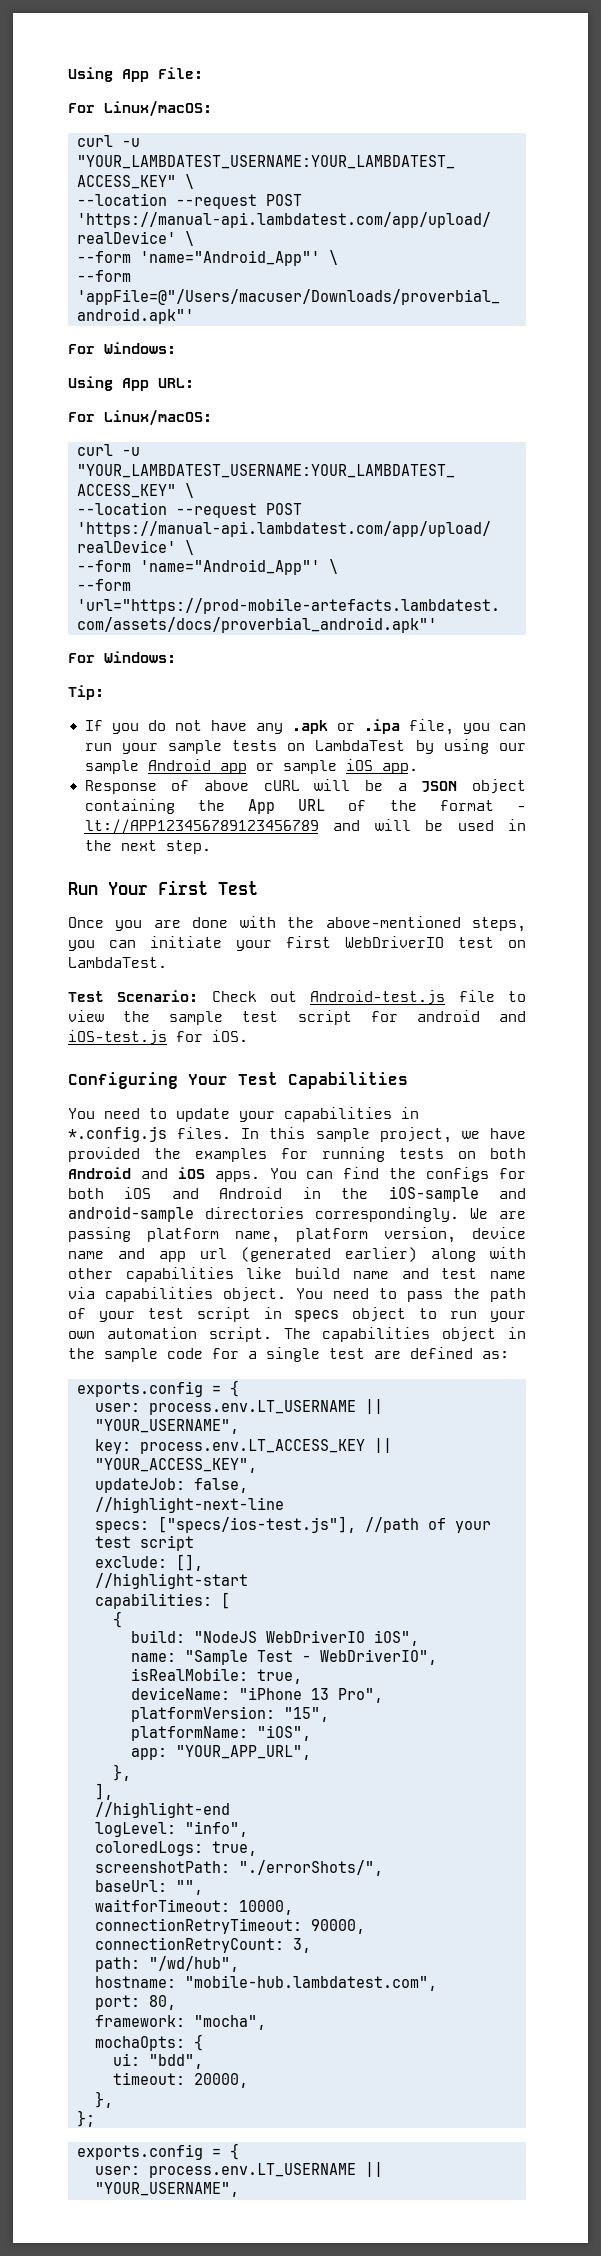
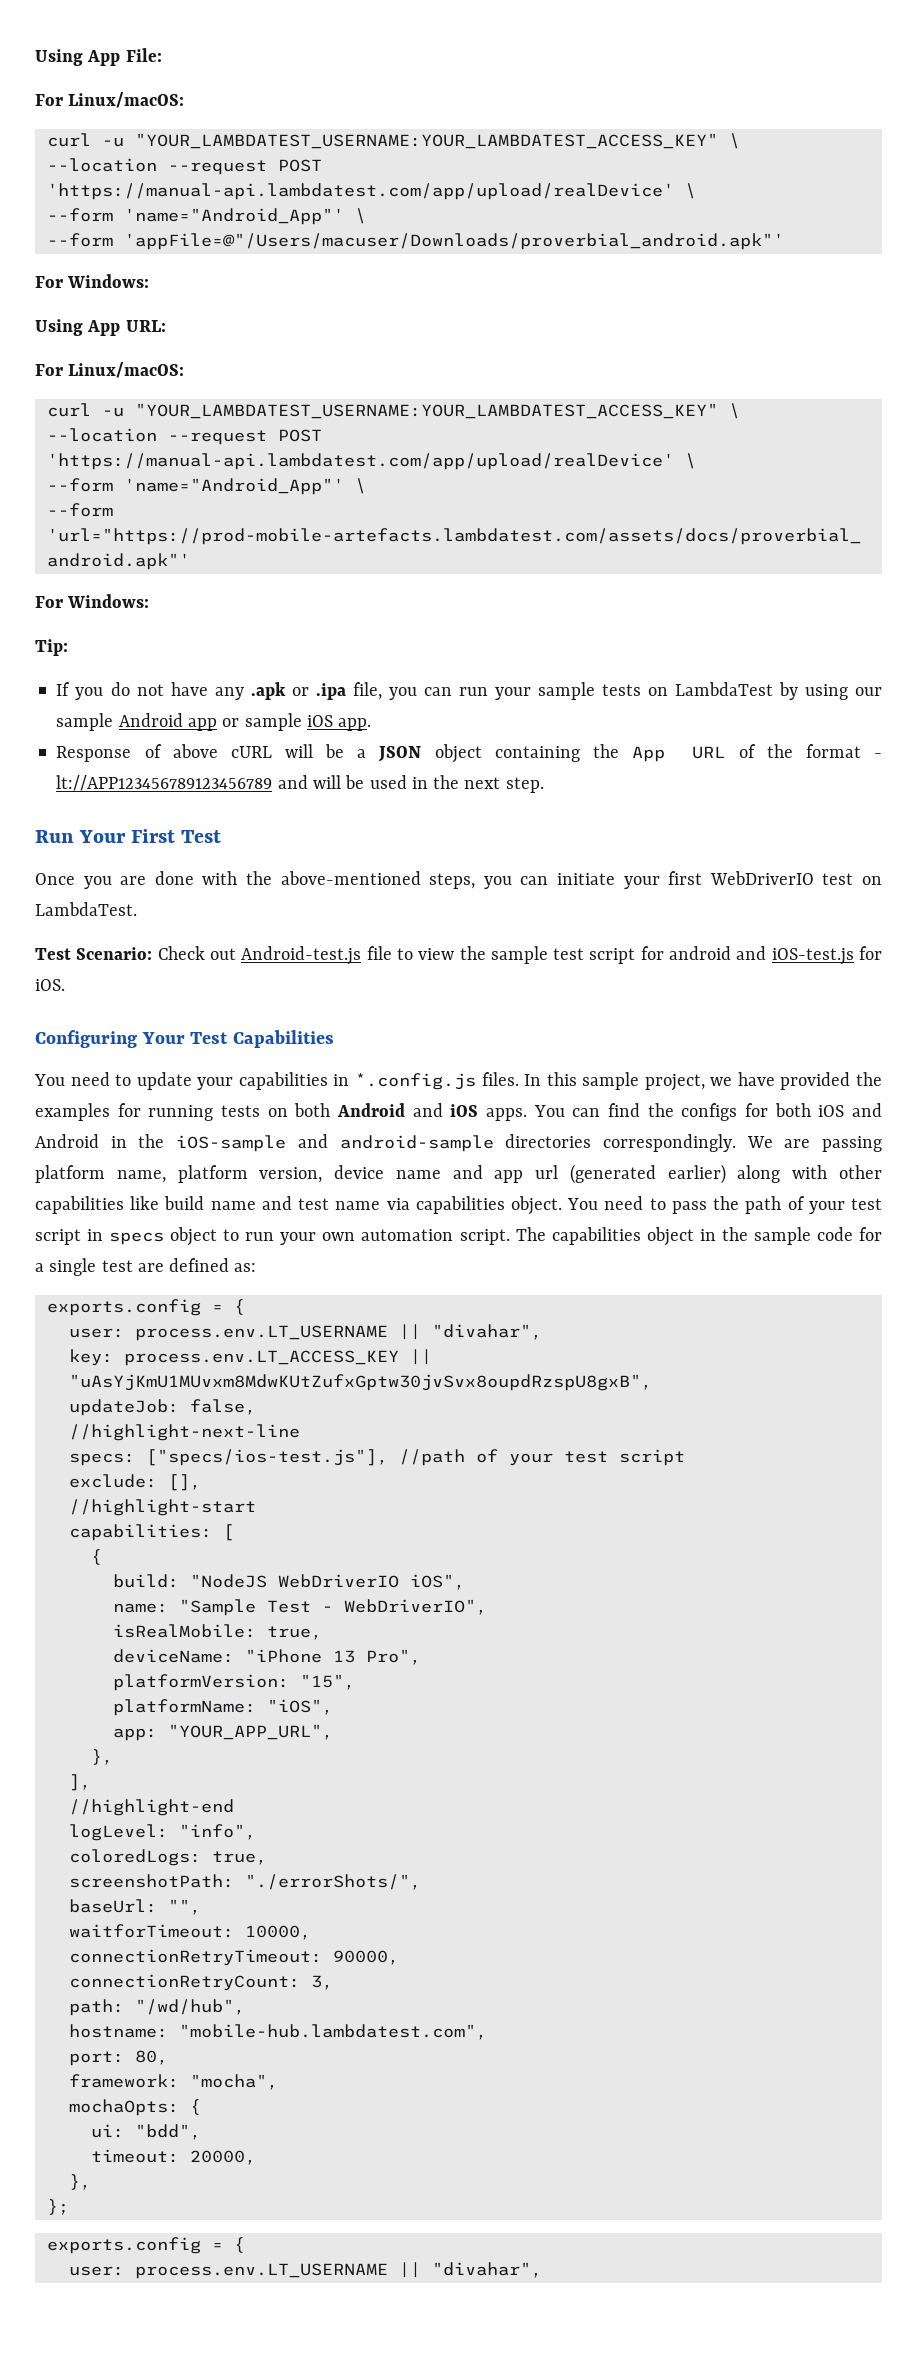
  The capabilities object in the sample code for a single test are defined as:
  exports.config = {
- user: process.env.LT_USERNAME || "YOUR_USERNAME",
+ user: process.env.LT_USERNAME || "divahar",
- key: process.env.LT_ACCESS_KEY || "YOUR_ACCESS_KEY",
+ key: process.env.LT_ACCESS_KEY || "uAsYjKmU1MUvxm8MdwKUtZufxGptw30jvSvx8oupdRzspU8gxB",
  };
  exports.config = {
- user: process.env.LT_USERNAME || "YOUR_USERNAME",
+ user: process.env.LT_USERNAME || "divahar",

